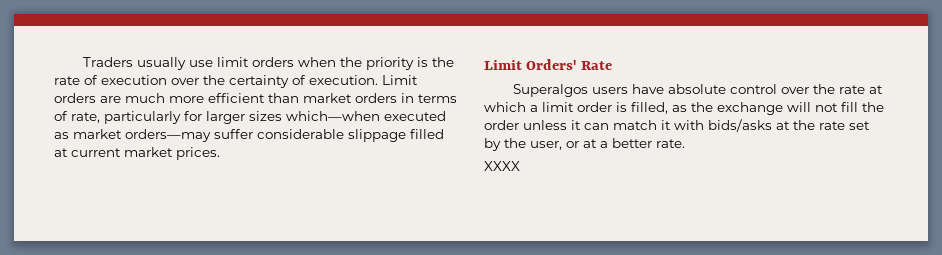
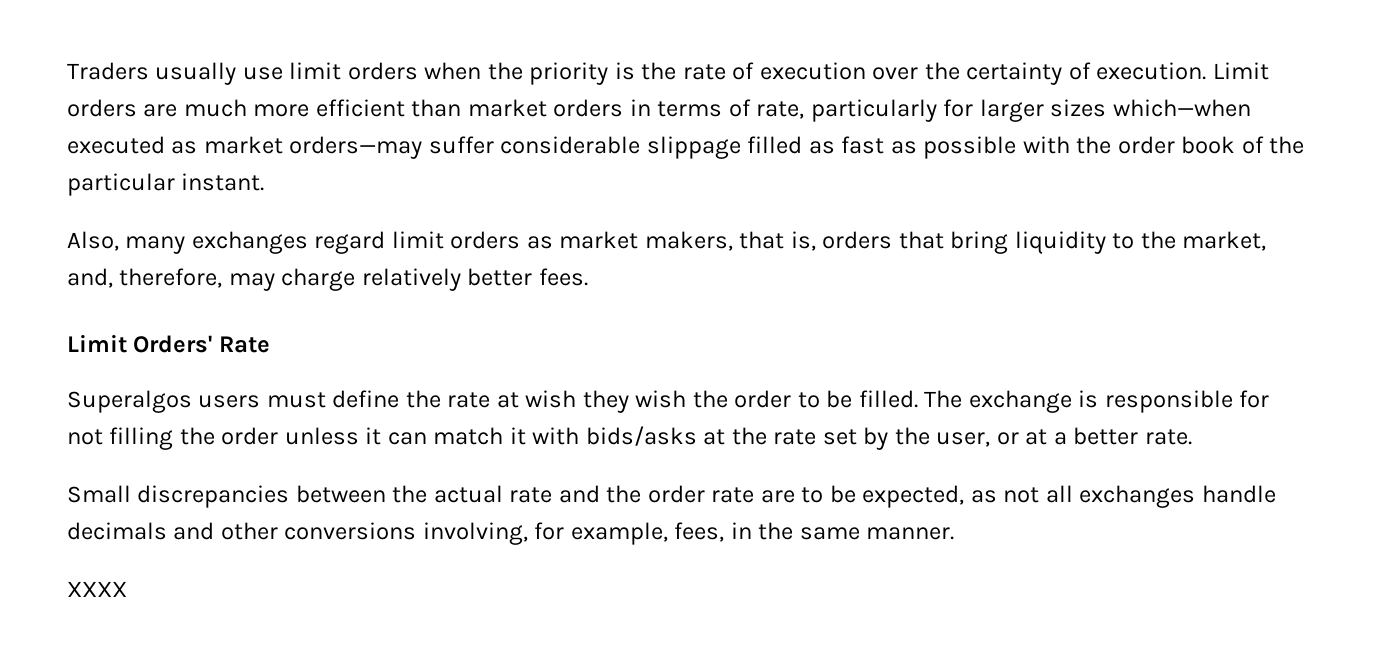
- Limit orders are much more efficient than market orders in terms of rate, particularly for larger sizes which—when executed as market orders—may suffer considerable slippage filled at current market prices.
+ Limit orders are much more efficient than market orders in terms of rate, particularly for larger sizes which—when executed as market orders—may suffer considerable slippage filled as fast as possible with the order book of the particular instant.
+ Also, many exchanges regard limit orders as market makers, that is, orders that bring liquidity to the market, and, therefore, may charge relatively better fees.
- Superalgos users have absolute control over the rate at which a limit order is filled, as the exchange will not fill the order unless it can match it with bids/asks at the rate set by the user, or at a better rate.
+ Superalgos users must define the rate at wish they wish the order to be filled. The exchange is responsible for not filling the order unless it can match it with bids/asks at the rate set by the user, or at a better rate.
+ Small discrepancies between the actual rate and the order rate are to be expected, as not all exchanges handle decimals and other conversions involving, for example, fees, in the same manner.

